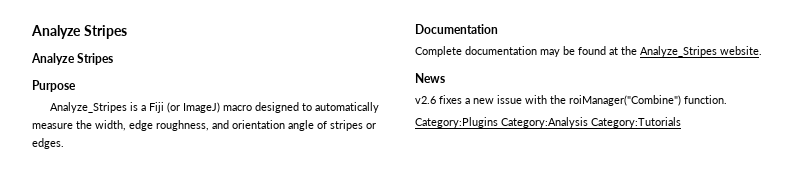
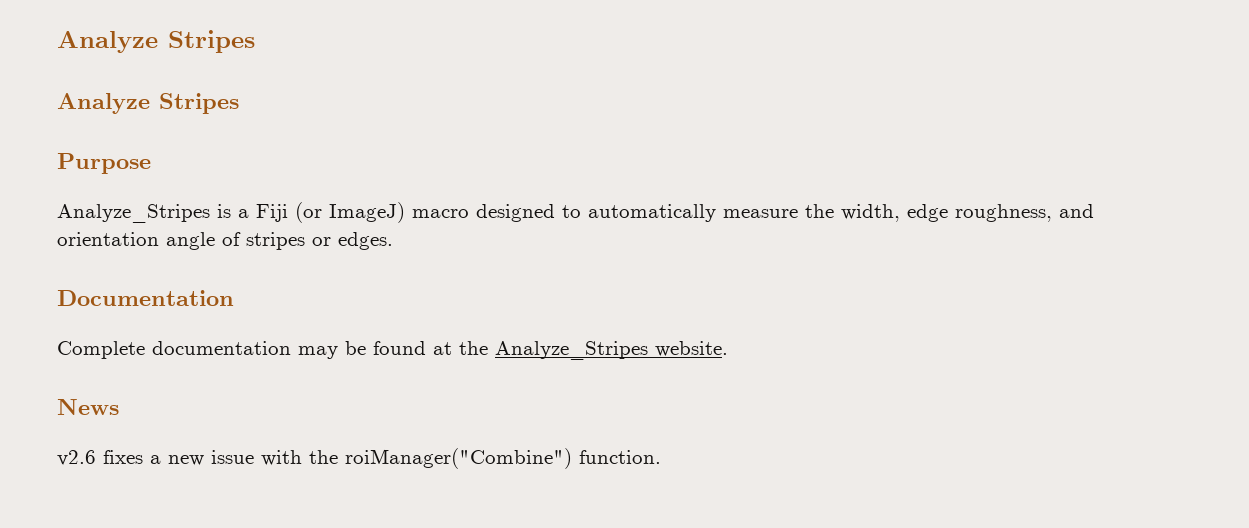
- Category:Plugins Category:Analysis Category:Tutorials

